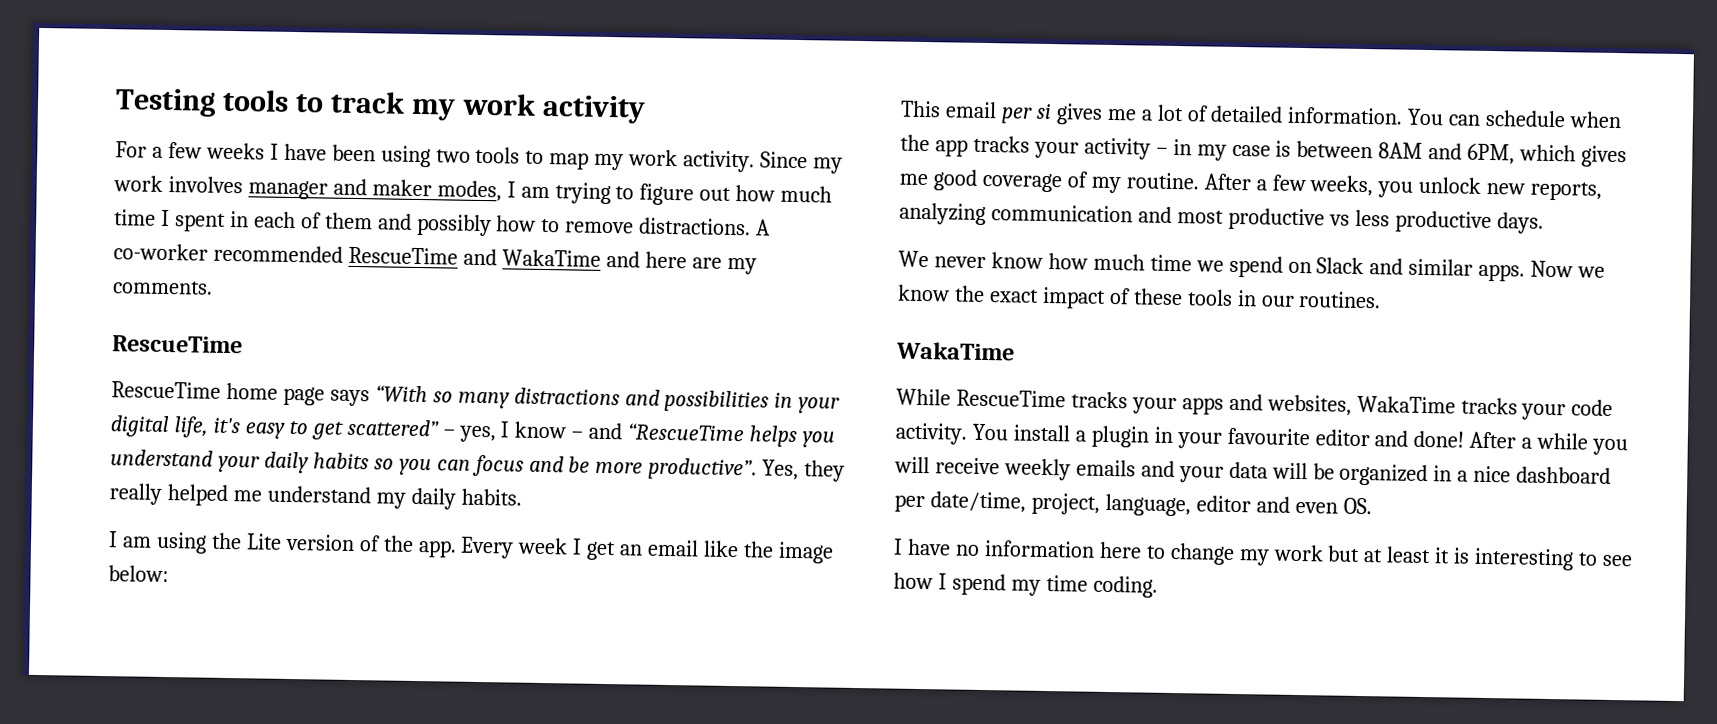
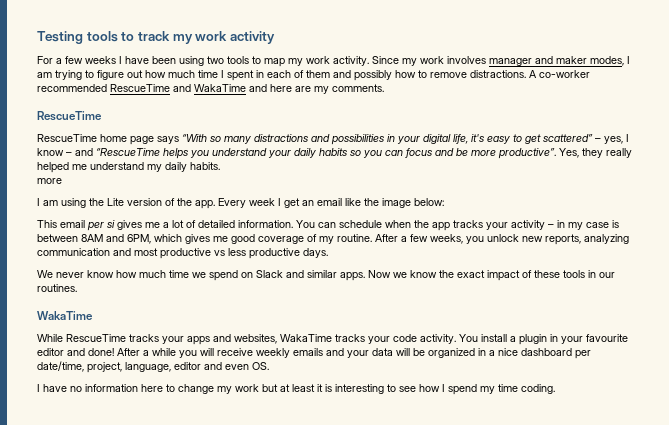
  Yes, they really helped me understand my daily habits.
+ more

